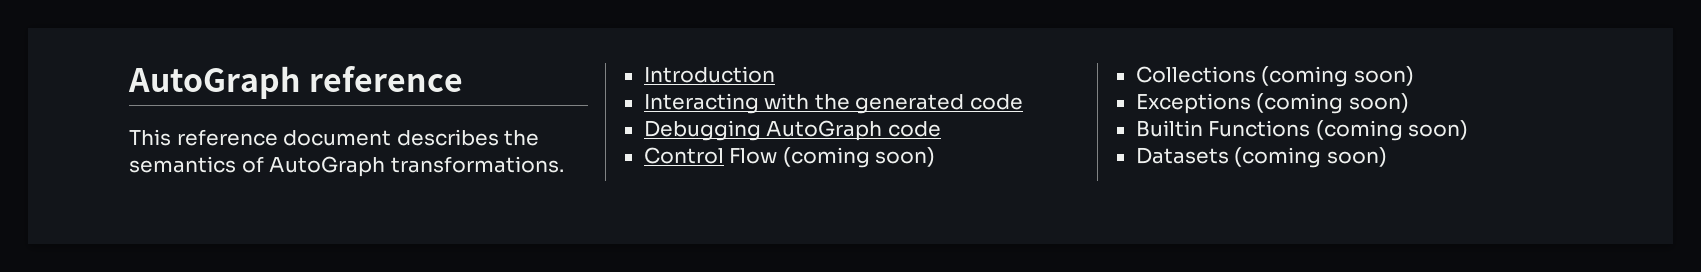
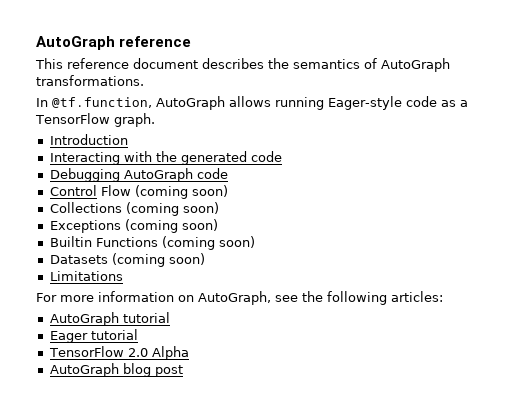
+ In @tf.function, AutoGraph allows running Eager-style code as a TensorFlow graph.
+ Limitations
+ For more information on AutoGraph, see the following articles:
+ AutoGraph tutorial
+ Eager tutorial
+ TensorFlow 2.0 Alpha
+ AutoGraph blog post

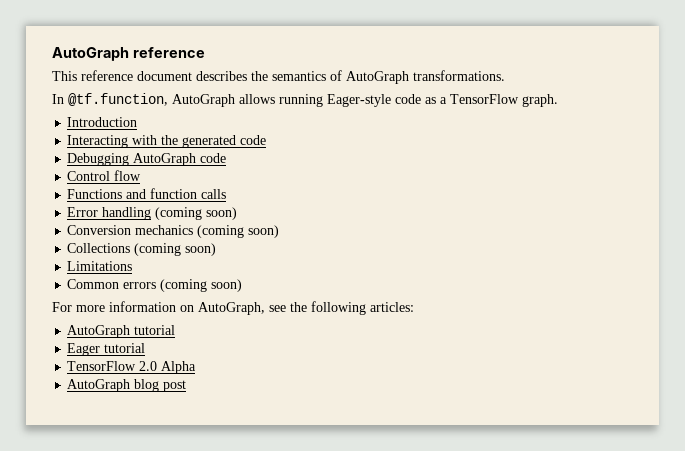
- Control Flow (coming soon)
+ Control flow
+ Functions and function calls
+ Error handling (coming soon)
+ Conversion mechanics (coming soon)
- Exceptions (coming soon)
- Builtin Functions (coming soon)
- Datasets (coming soon)
  Limitations
+ Common errors (coming soon)

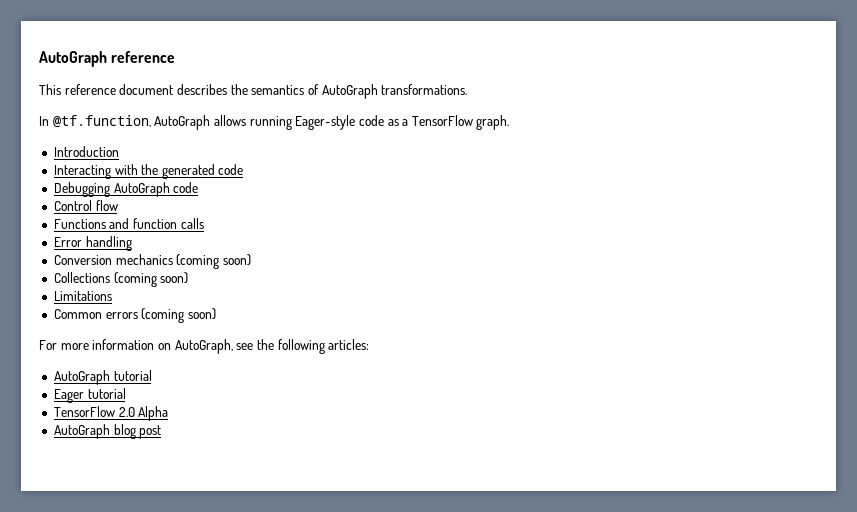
- Error handling (coming soon)
+ Error handling

